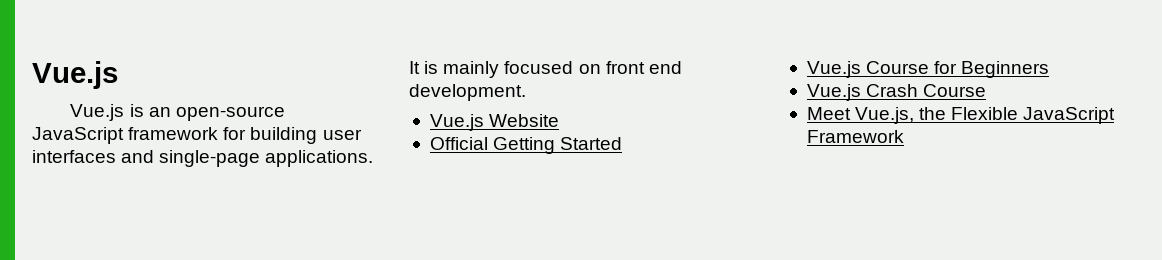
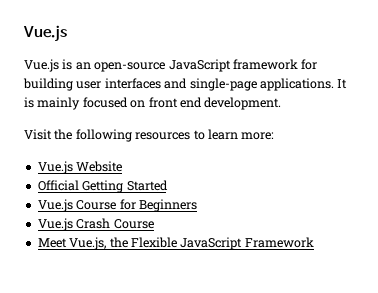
+ Visit the following resources to learn more:

